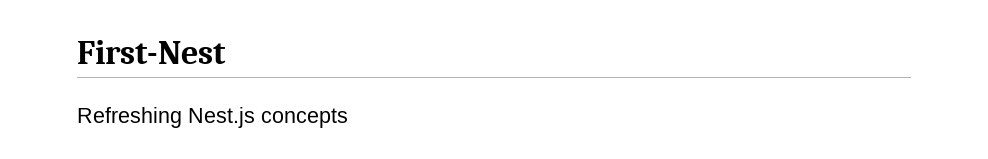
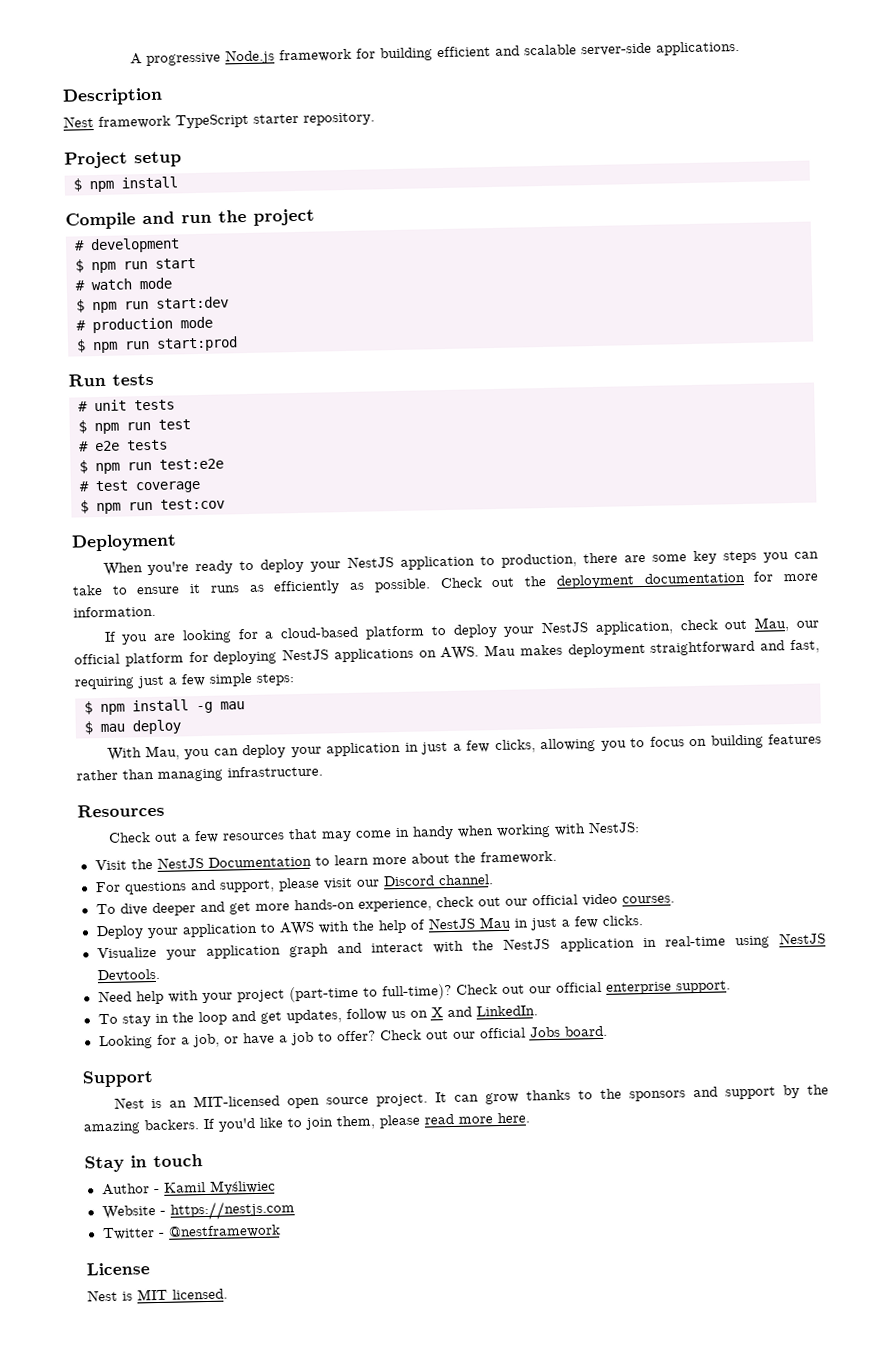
- First-Nest
- Refreshing Nest.js concepts
+ A progressive Node.js framework for building efficient and scalable server-side applications.
+ Description
+ Nest framework TypeScript starter repository.
+ Project setup
+ $ npm install
+ Compile and run the project
+ # development
+ $ npm run start
+ # watch mode
+ $ npm run start:dev
+ # production mode
+ $ npm run start:prod
+ Run tests
+ # unit tests
+ $ npm run test
+ # e2e tests
+ $ npm run test:e2e
+ # test coverage
+ $ npm run test:cov
+ Deployment
+ When you're ready to deploy your NestJS application to production, there are some key steps you can take to ensure it runs as efficiently as possible. Check out the deployment documentation for more information.
+ If you are looking for a cloud-based platform to deploy your NestJS application, check out Mau, our official platform for deploying NestJS applications on AWS. Mau makes deployment straightforward and fast, requiring just a few simple steps:
+ $ npm install -g mau
+ $ mau deploy
+ With Mau, you can deploy your application in just a few clicks, allowing you to focus on building features rather than managing infrastructure.
+ Resources
+ Check out a few resources that may come in handy when working with NestJS:
+ Visit the NestJS Documentation to learn more about the framework.
+ For questions and support, please visit our Discord channel.
+ To dive deeper and get more hands-on experience, check out our official video courses.
+ Deploy your application to AWS with the help of NestJS Mau in just a few clicks.
+ Visualize your application graph and interact with the NestJS application in real-time using NestJS Devtools.
+ Need help with your project (part-time to full-time)? Check out our official enterprise support.
+ To stay in the loop and get updates, follow us on X and LinkedIn.
+ Looking for a job, or have a job to offer? Check out our official Jobs board.
+ Support
+ Nest is an MIT-licensed open source project. It can grow thanks to the sponsors and support by the amazing backers. If you'd like to join them, please read more here.
+ Stay in touch
+ Author - Kamil Myśliwiec
+ Website - https://nestjs.com
+ Twitter - @nestframework
+ License
+ Nest is MIT licensed.

